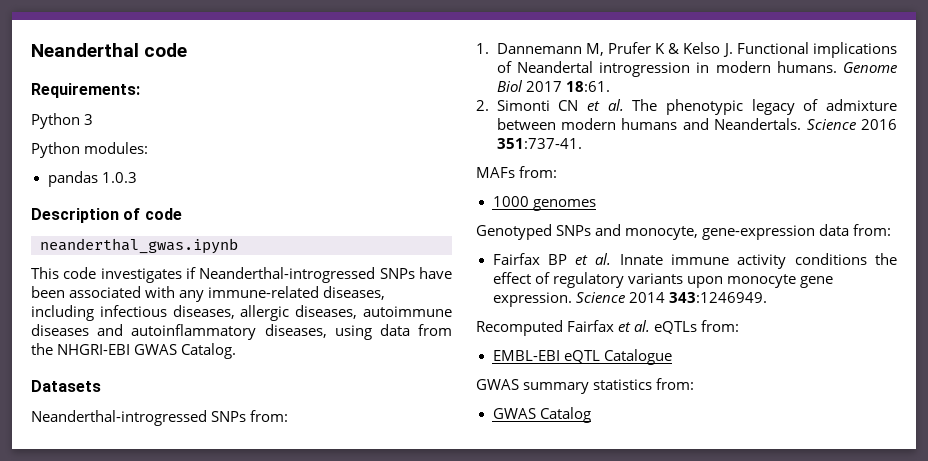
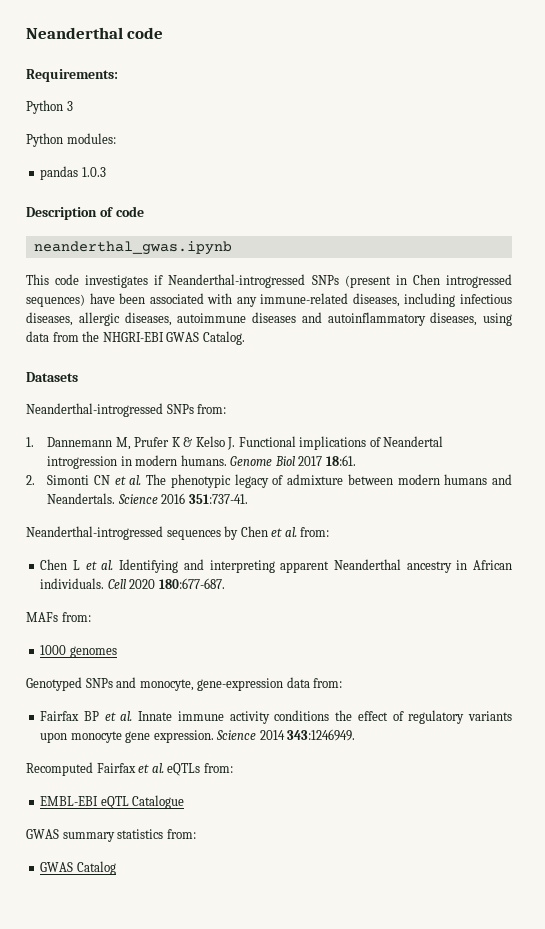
- This code investigates if Neanderthal-introgressed SNPs have been associated with any immune-related diseases, including infectious diseases, allergic diseases, autoimmune diseases and autoinflammatory diseases, using data from the NHGRI-EBI GWAS Catalog.
+ This code investigates if Neanderthal-introgressed SNPs (present in Chen introgressed sequences) have been associated with any immune-related diseases, including infectious diseases, allergic diseases, autoimmune diseases and autoinflammatory diseases, using data from the NHGRI-EBI GWAS Catalog.
+ Neanderthal-introgressed sequences by Chen et al. from:
+ Chen L et al. Identifying and interpreting apparent Neanderthal ancestry in African individuals. Cell 2020 180:677-687.

